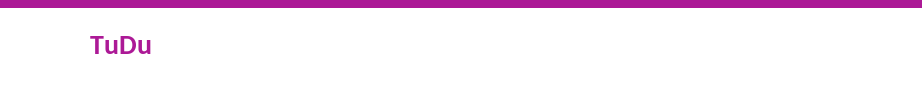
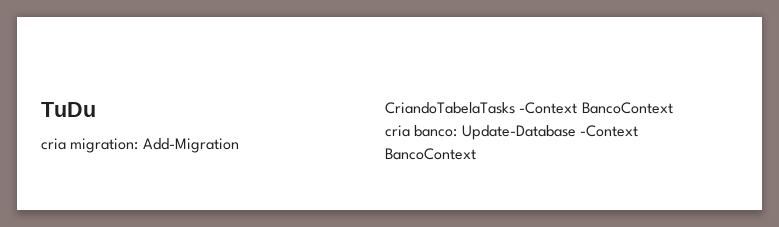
+ cria migration: Add-Migration CriandoTabelaTasks -Context BancoContext cria banco: Update-Database -Context BancoContext

